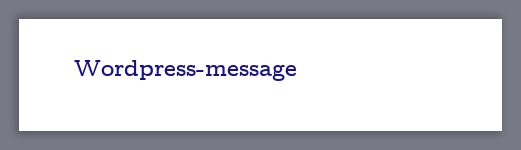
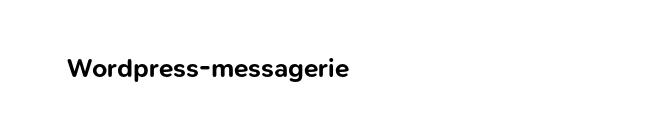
- Wordpress-message
+ Wordpress-messagerie

